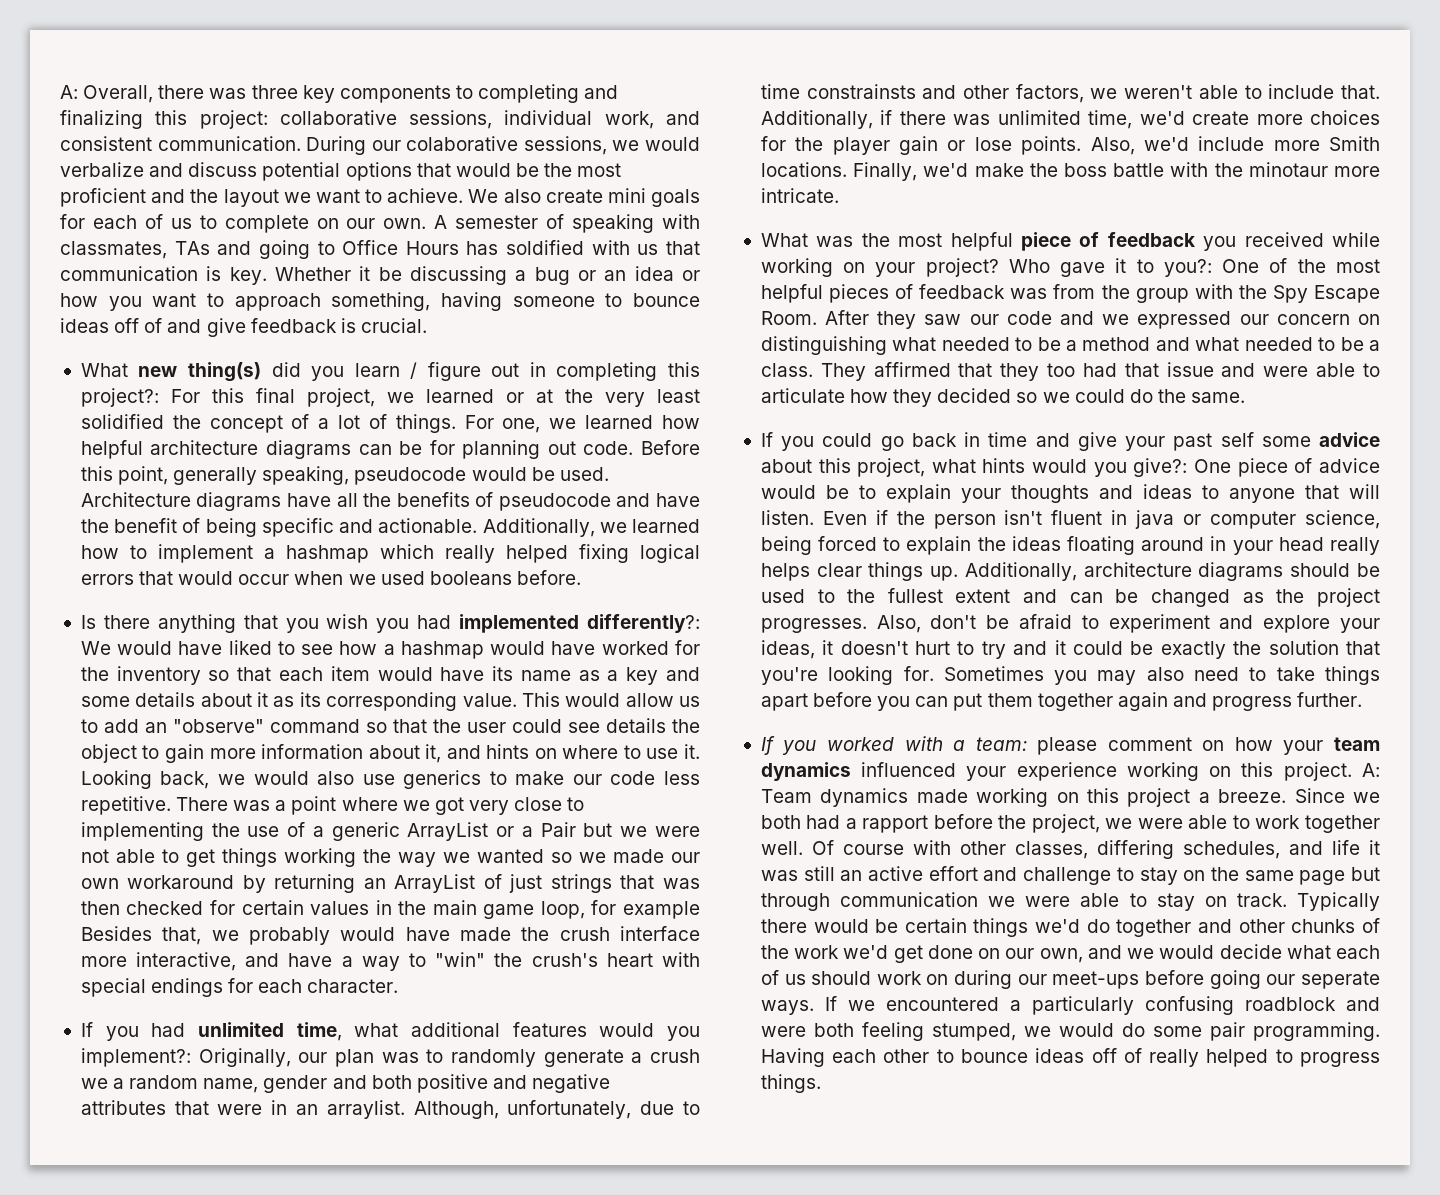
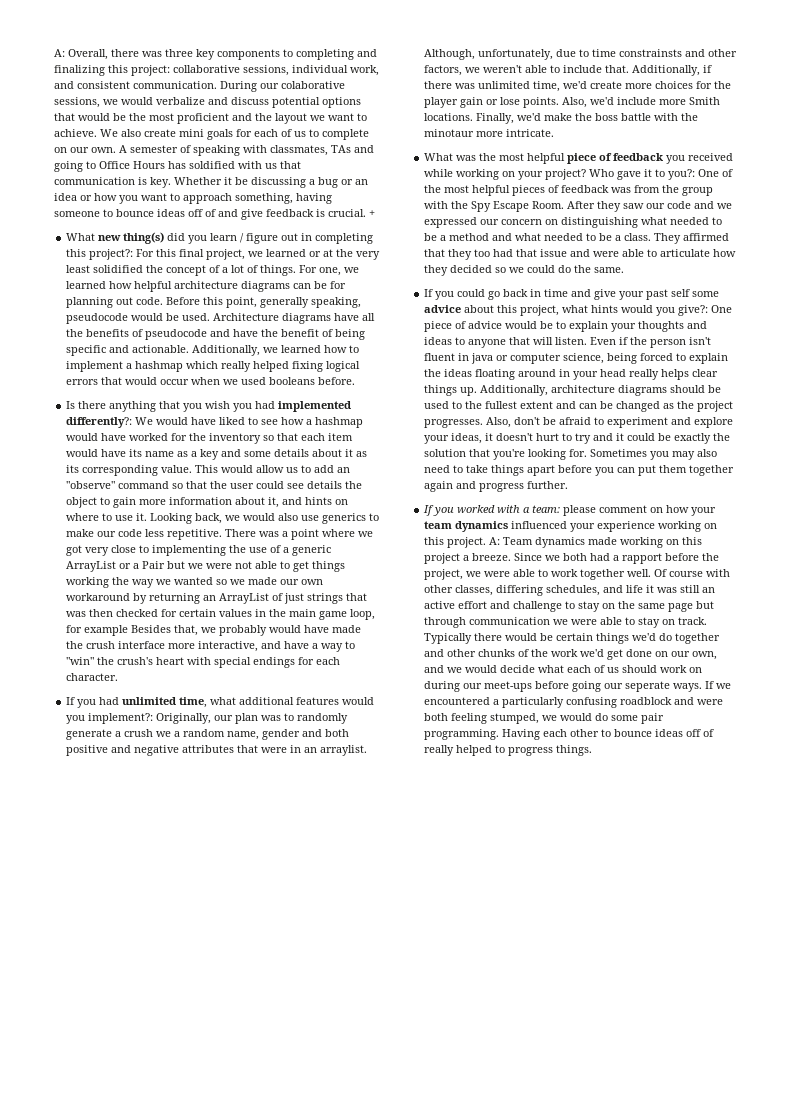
+ +

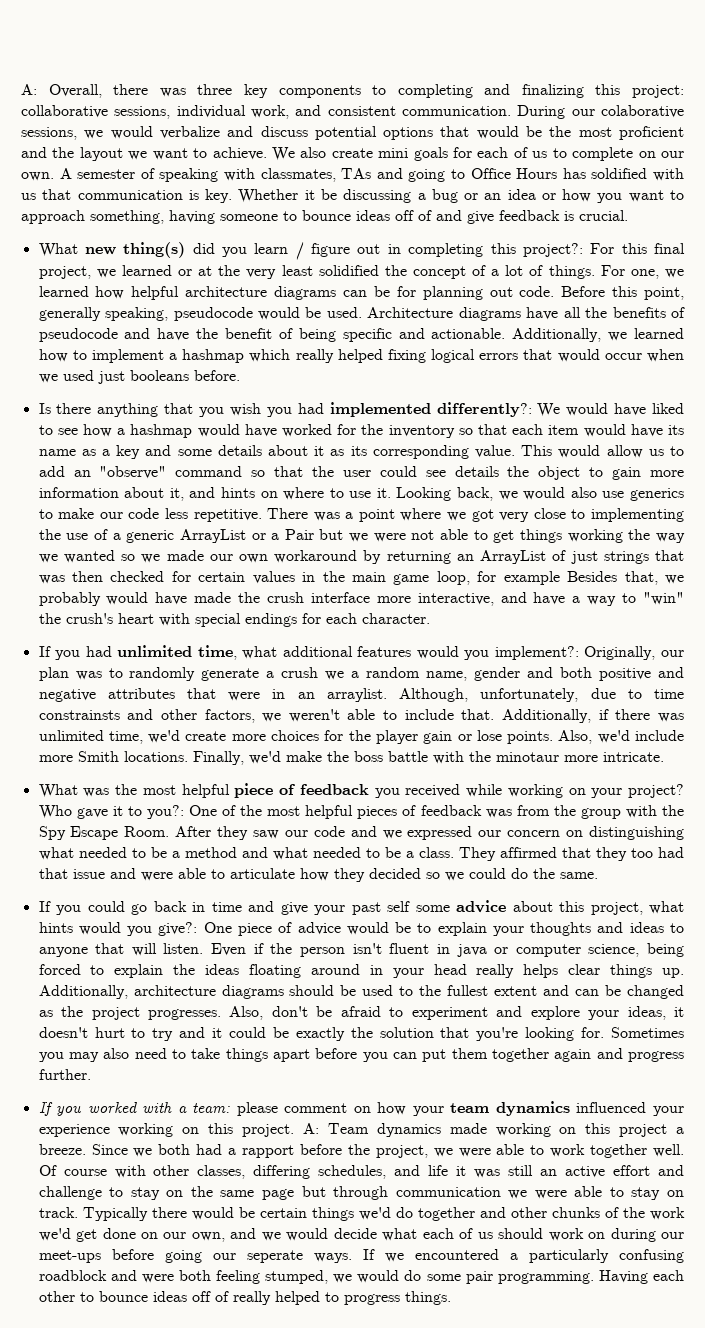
- +
- Additionally, we learned how to implement a hashmap which really helped fixing logical errors that would occur when we used booleans before.
+ Additionally, we learned how to implement a hashmap which really helped fixing logical errors that would occur when we used just booleans before.

